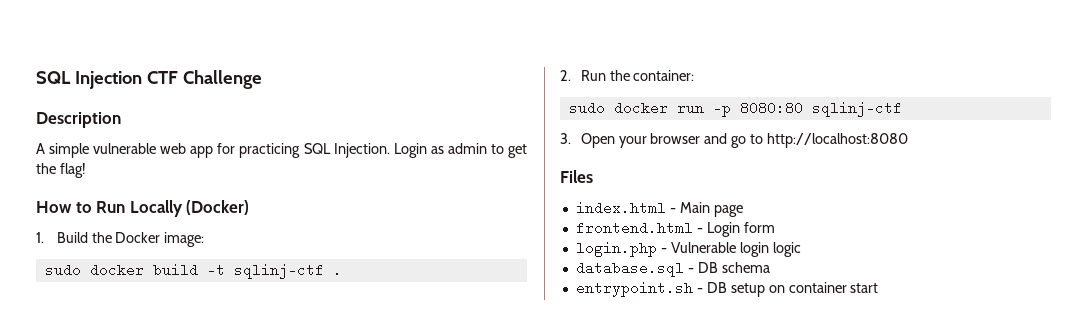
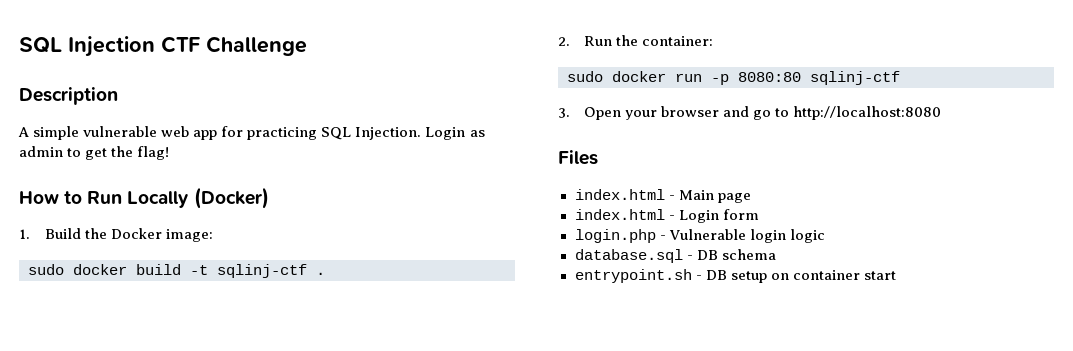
- frontend.html - Login form
+ index.html - Login form

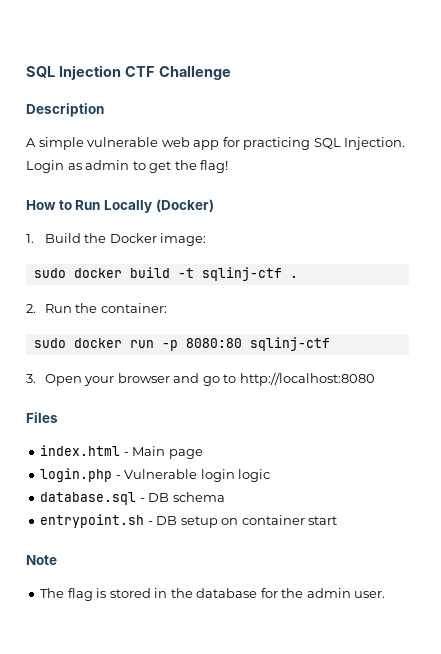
- index.html - Login form
+ Note
+ The flag is stored in the database for the admin user.

